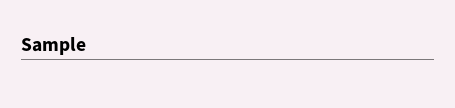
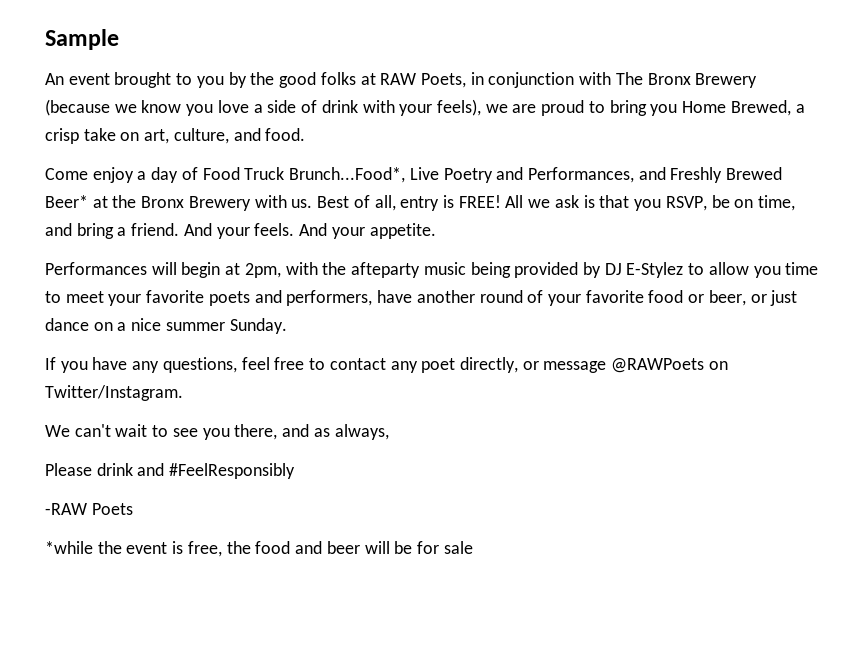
+ An event brought to you by the good folks at RAW Poets, in conjunction with The Bronx Brewery (because we know you love a side of drink with your feels), we are proud to bring you Home Brewed, a crisp take on art, culture, and food.
+ Come enjoy a day of Food Truck Brunch...Food*, Live Poetry and Performances, and Freshly Brewed Beer* at the Bronx Brewery with us. Best of all, entry is FREE! All we ask is that you RSVP, be on time, and bring a friend. And your feels. And your appetite.
+ Performances will begin at 2pm, with the afteparty music being provided by DJ E-Stylez to allow you time to meet your favorite poets and performers, have another round of your favorite food or beer, or just dance on a nice summer Sunday.
+ If you have any questions, feel free to contact any poet directly, or message @RAWPoets on Twitter/Instagram.
+ We can't wait to see you there, and as always,
+ Please drink and #FeelResponsibly
+ -RAW Poets
+ *while the event is free, the food and beer will be for sale

